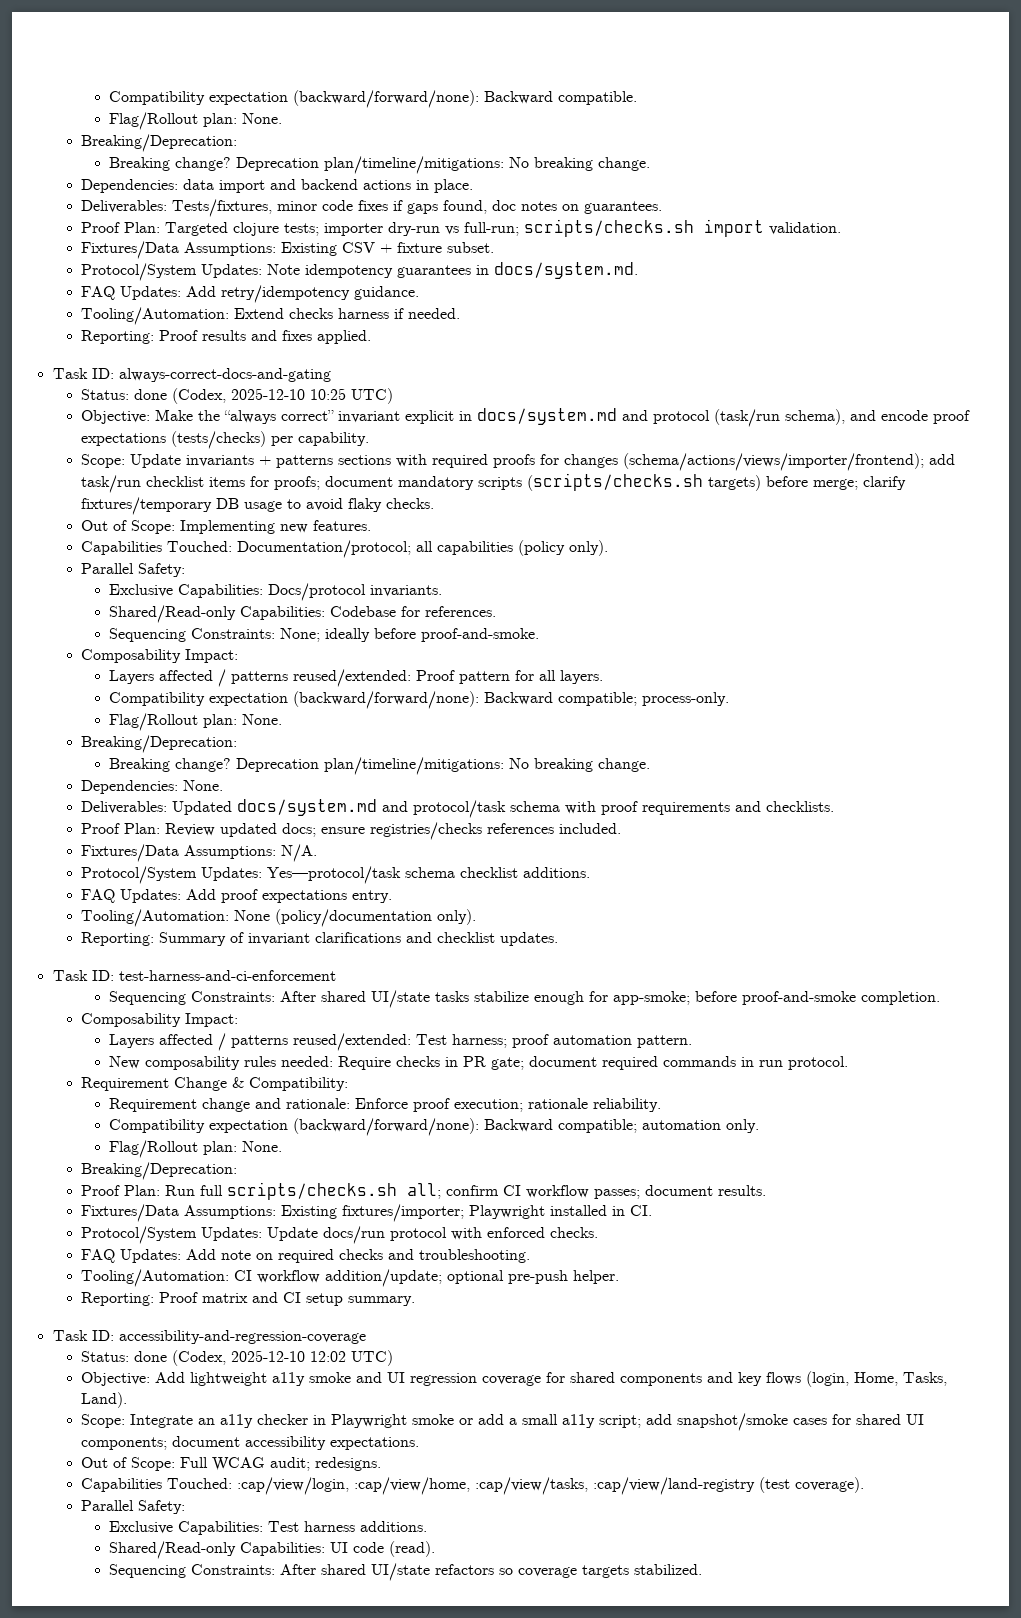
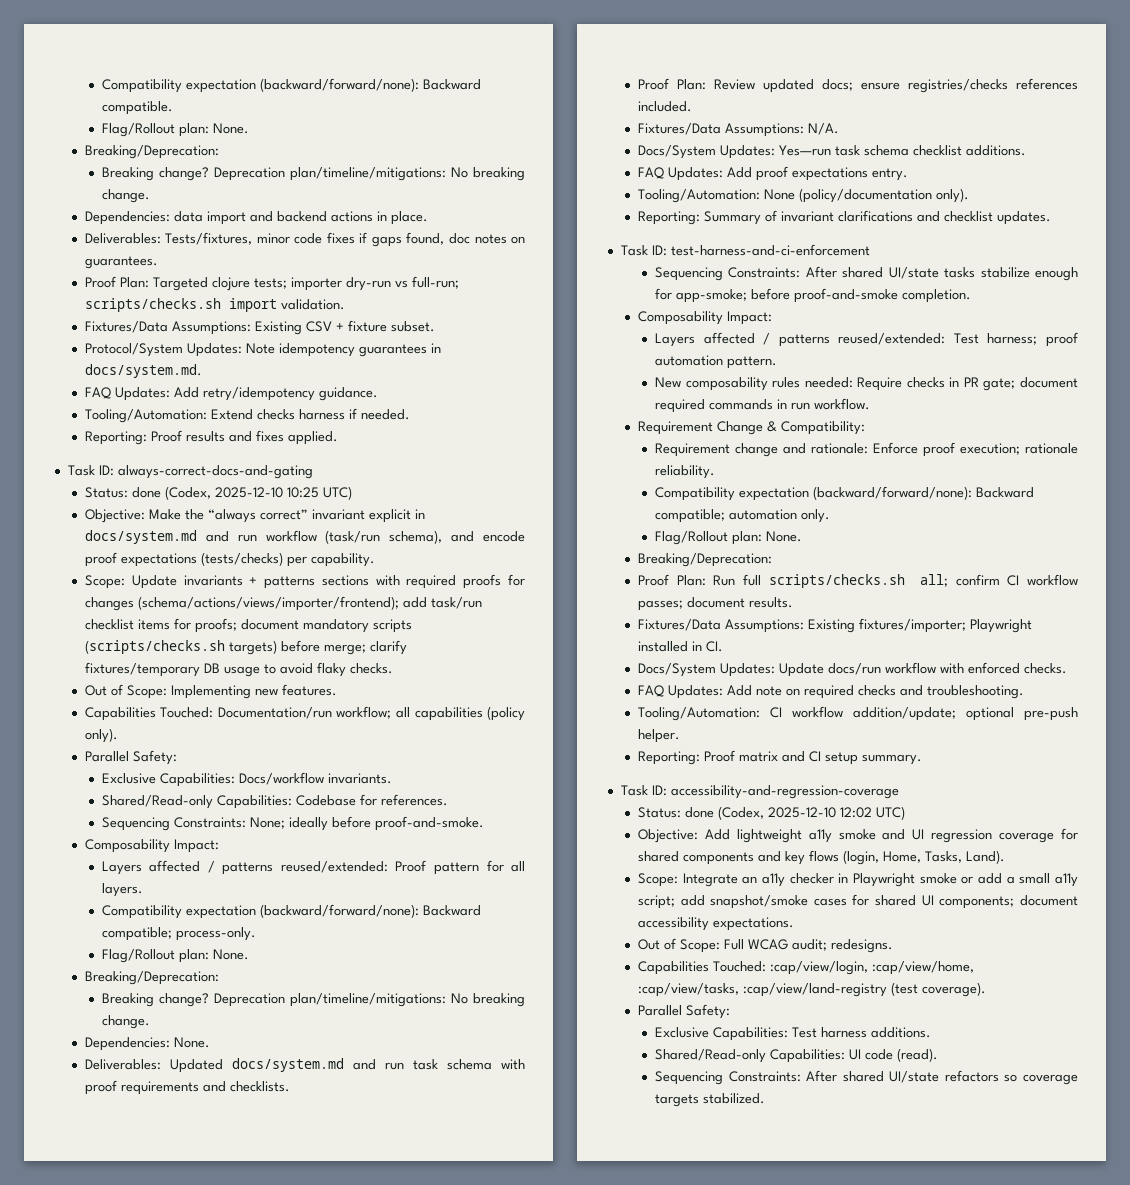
- Objective: Make the “always correct” invariant explicit in docs/system.md and protocol (task/run schema), and encode proof expectations (tests/checks) per capability.
+ Objective: Make the “always correct” invariant explicit in docs/system.md and run workflow (task/run schema), and encode proof expectations (tests/checks) per capability.
- Capabilities Touched: Documentation/protocol; all capabilities (policy only).
+ Capabilities Touched: Documentation/run workflow; all capabilities (policy only).
- Exclusive Capabilities: Docs/protocol invariants.
+ Exclusive Capabilities: Docs/workflow invariants.
- Deliverables: Updated docs/system.md and protocol/task schema with proof requirements and checklists.
+ Deliverables: Updated docs/system.md and run task schema with proof requirements and checklists.
- Protocol/System Updates: Yes—protocol/task schema checklist additions.
+ Docs/System Updates: Yes—run task schema checklist additions.
- New composability rules needed: Require checks in PR gate; document required commands in run protocol.
+ New composability rules needed: Require checks in PR gate; document required commands in run workflow.
- Protocol/System Updates: Update docs/run protocol with enforced checks.
+ Docs/System Updates: Update docs/run workflow with enforced checks.

